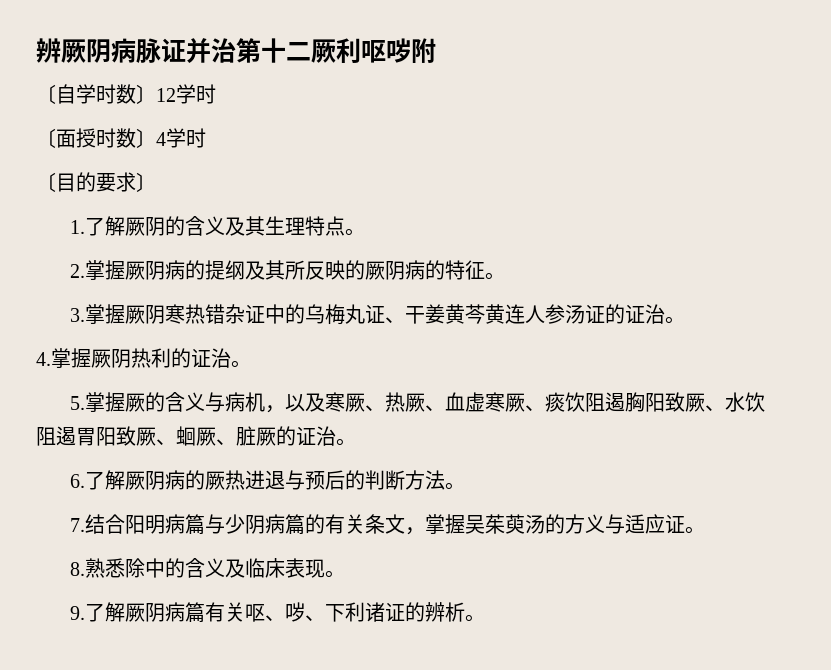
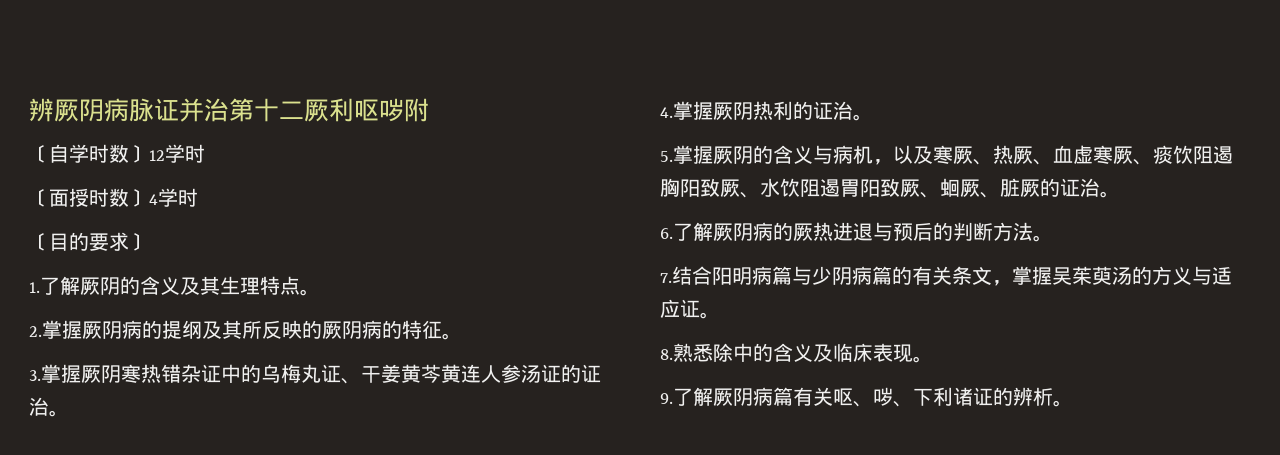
- 5.掌握厥的含义与病机，以及寒厥、热厥、血虚寒厥、痰饮阻遏胸阳致厥、水饮阻遏胃阳致厥、蛔厥、脏厥的证治。
+ 5.掌握厥阴的含义与病机，以及寒厥、热厥、血虚寒厥、痰饮阻遏胸阳致厥、水饮阻遏胃阳致厥、蛔厥、脏厥的证治。

